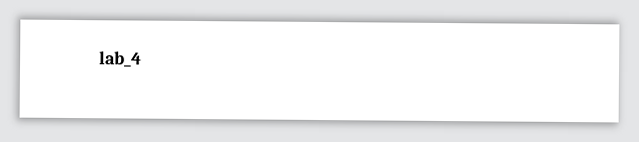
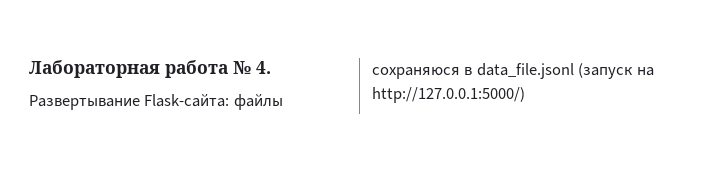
- lab_4
+ Лабораторная работа № 4.
+ Развертывание Flask-сайта: файлы сохраняюся в data_file.jsonl (запуск на http://127.0.0.1:5000/)

